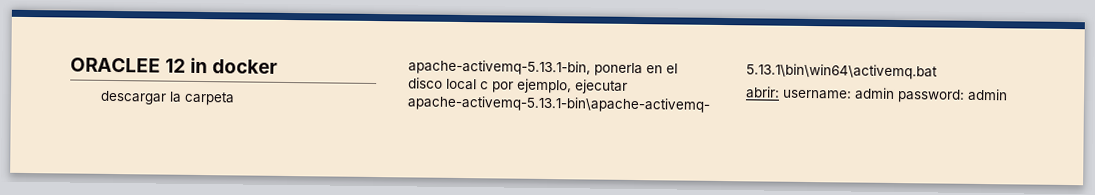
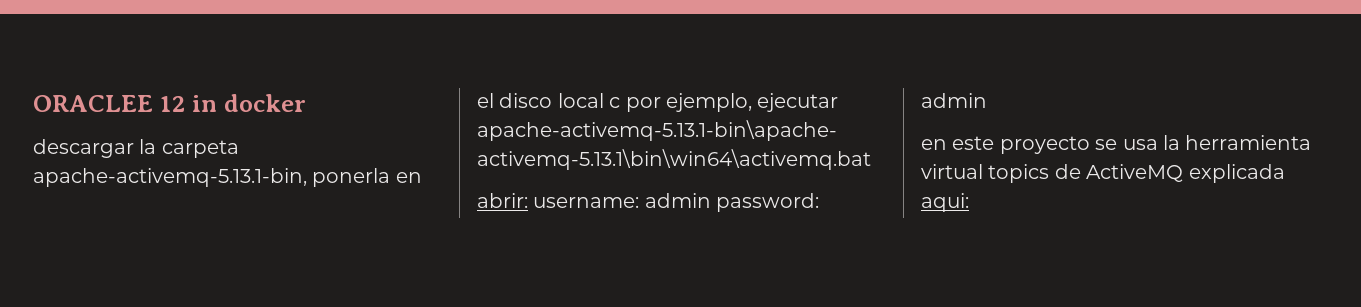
+ en este proyecto se usa la herramienta virtual topics de ActiveMQ explicada aqui:

